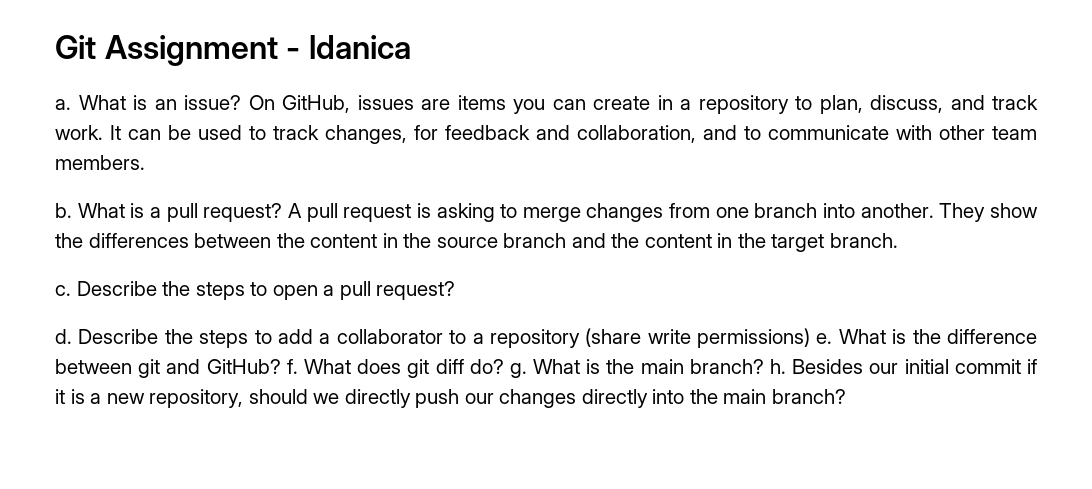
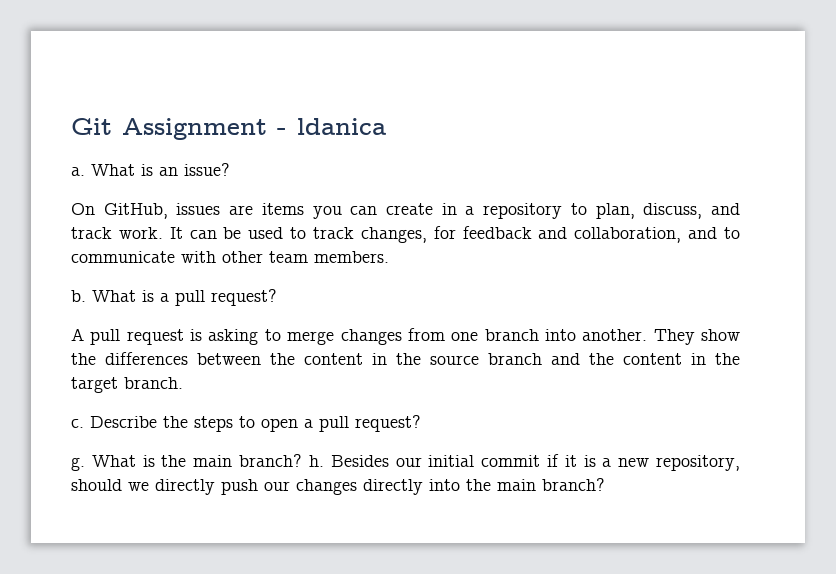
- What is an issue? On GitHub, issues are items you can create in a repository to plan, discuss, and track work.
+ What is an issue?
+ On GitHub, issues are items you can create in a repository to plan, discuss, and track work.
- What is a pull request? A pull request is asking to merge changes from one branch into another.
+ What is a pull request?
+ A pull request is asking to merge changes from one branch into another.
- d. Describe the steps to add a collaborator to a repository (share write permissions) e. What is the difference between git and GitHub? f. What does git diff do? g.
+ g.

